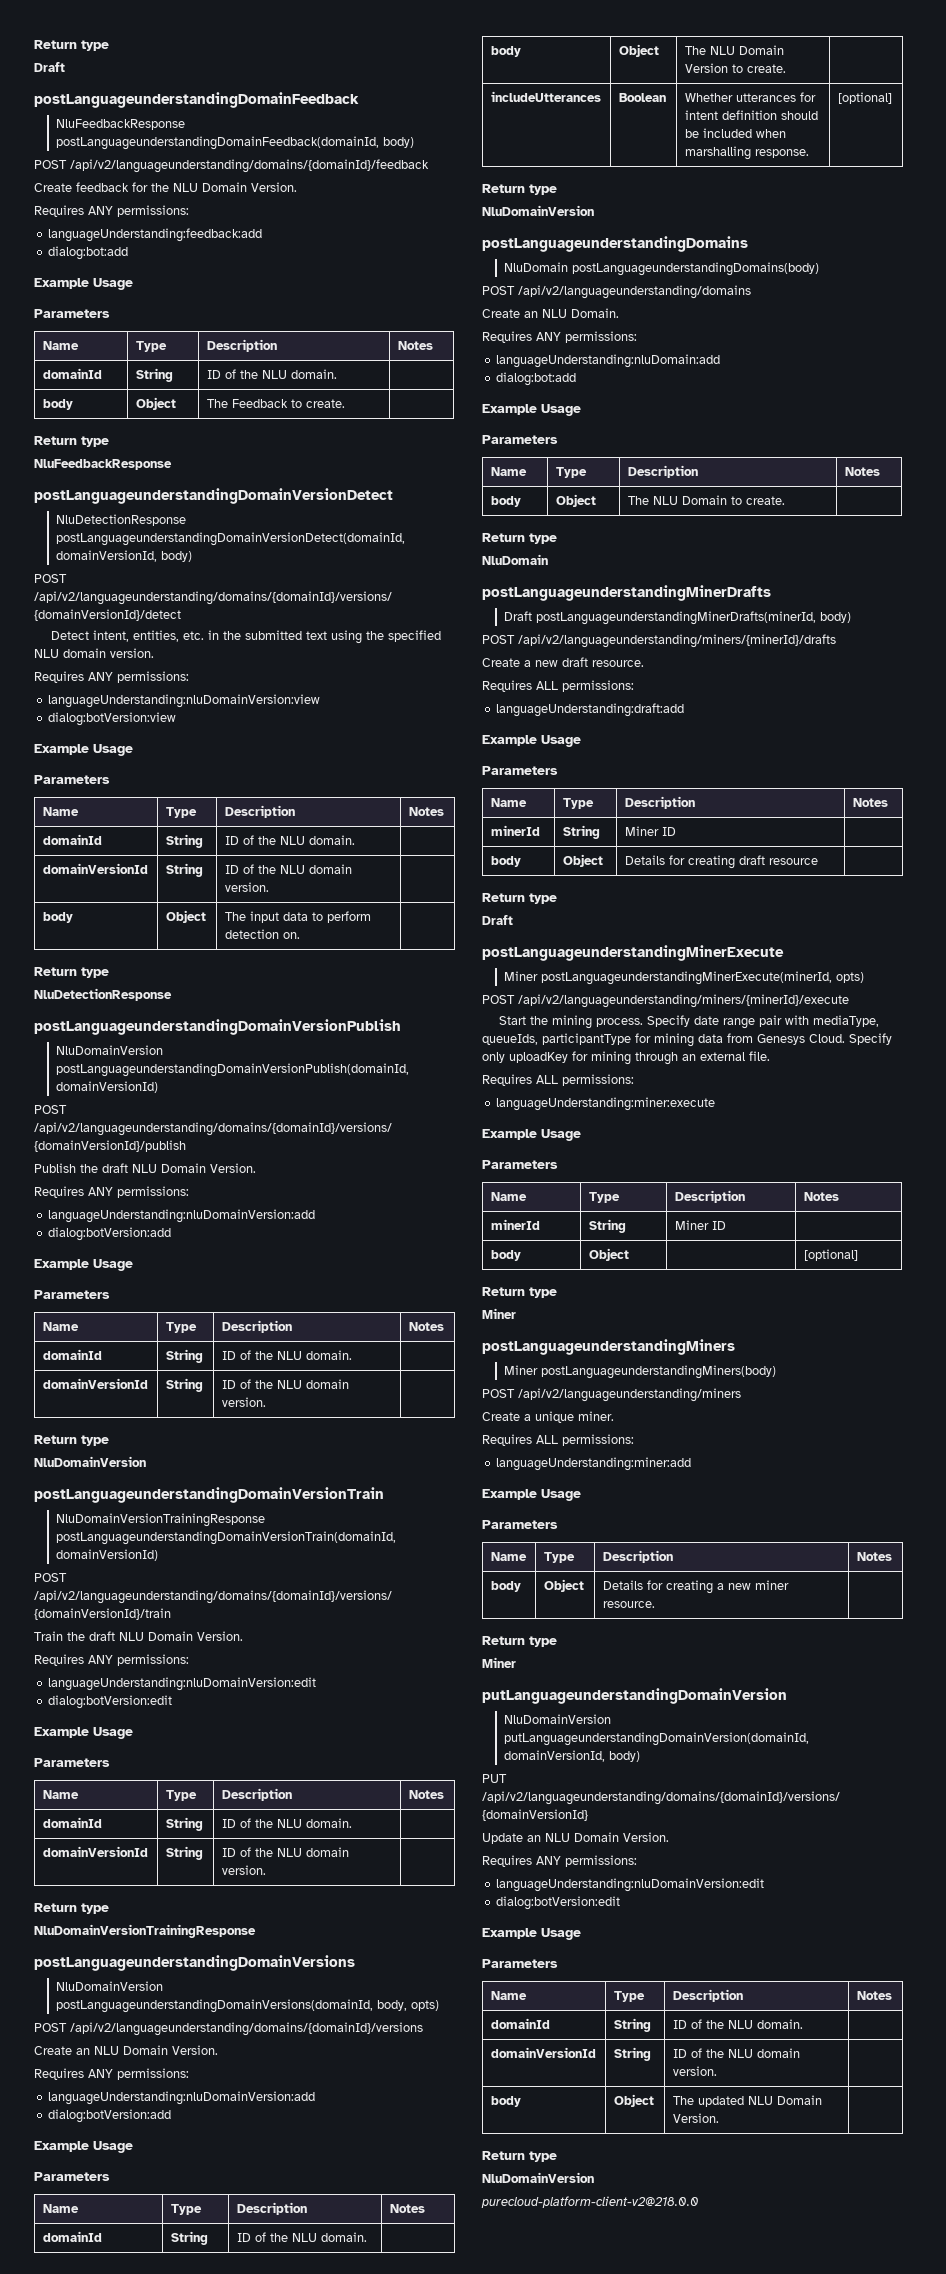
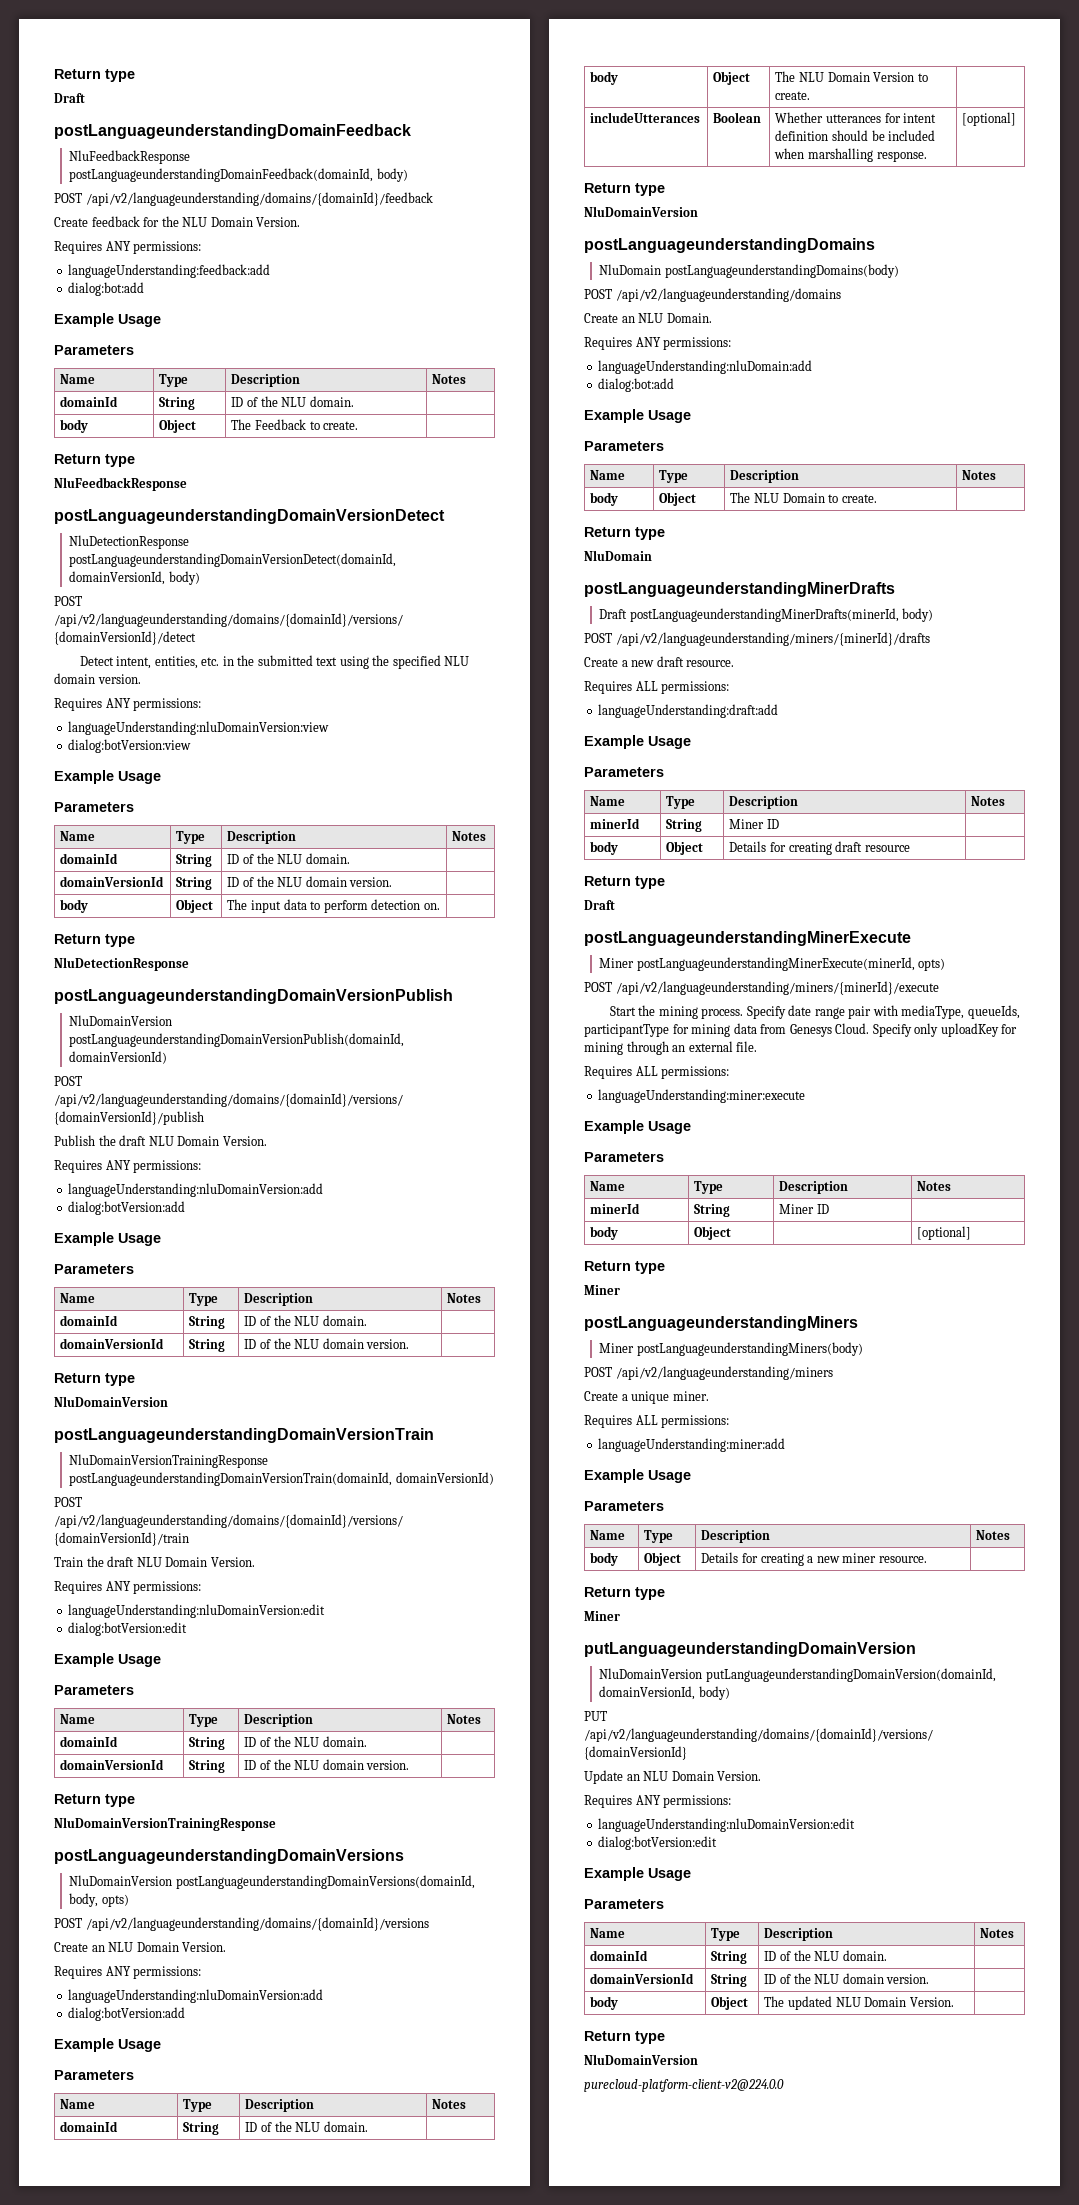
- purecloud-platform-client-v2@218.0.0
+ purecloud-platform-client-v2@224.0.0

